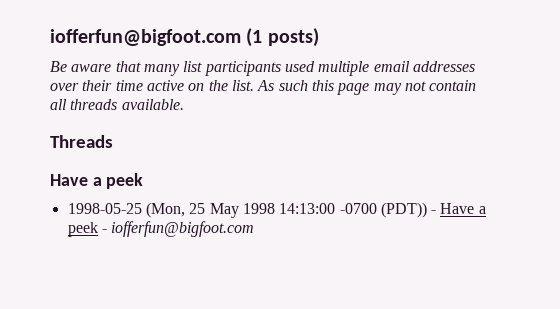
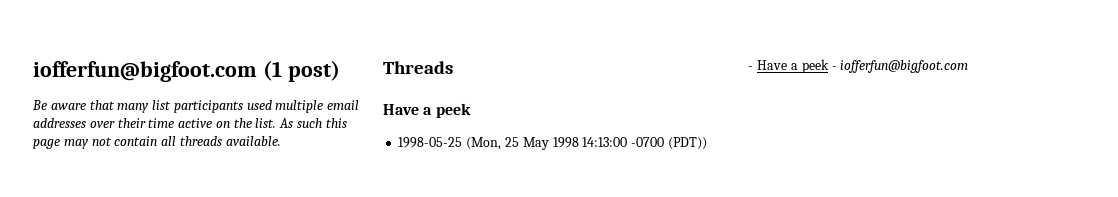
- iofferfun@bigfoot.com (1 posts)
+ iofferfun@bigfoot.com (1 post)

